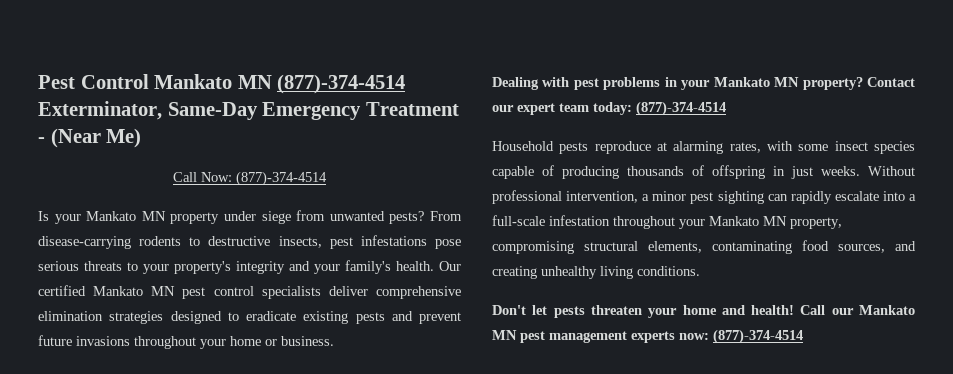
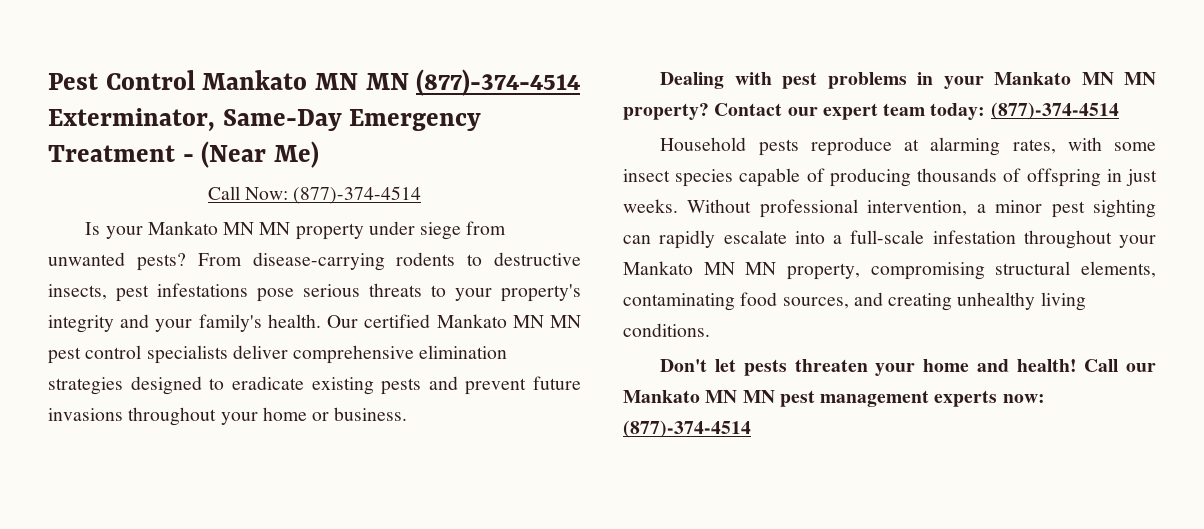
- Pest Control Mankato MN (877)-374-4514 Exterminator, Same-Day Emergency Treatment - (Near Me)
+ Pest Control Mankato MN MN (877)-374-4514 Exterminator, Same-Day Emergency Treatment - (Near Me)
- Is your Mankato MN property under siege from unwanted pests?
+ Is your Mankato MN MN property under siege from unwanted pests?
- Our certified Mankato MN pest control specialists deliver comprehensive elimination strategies designed to eradicate existing pests and prevent future invasions throughout your home or business.
+ Our certified Mankato MN MN pest control specialists deliver comprehensive elimination strategies designed to eradicate existing pests and prevent future invasions throughout your home or business.
- Dealing with pest problems in your Mankato MN property?
+ Dealing with pest problems in your Mankato MN MN property?
- Without professional intervention, a minor pest sighting can rapidly escalate into a full-scale infestation throughout your Mankato MN property, compromising structural elements, contaminating food sources, and creating unhealthy living conditions.
+ Without professional intervention, a minor pest sighting can rapidly escalate into a full-scale infestation throughout your Mankato MN MN property, compromising structural elements, contaminating food sources, and creating unhealthy living conditions.
- Call our Mankato MN pest management experts now: (877)-374-4514
+ Call our Mankato MN MN pest management experts now: (877)-374-4514

